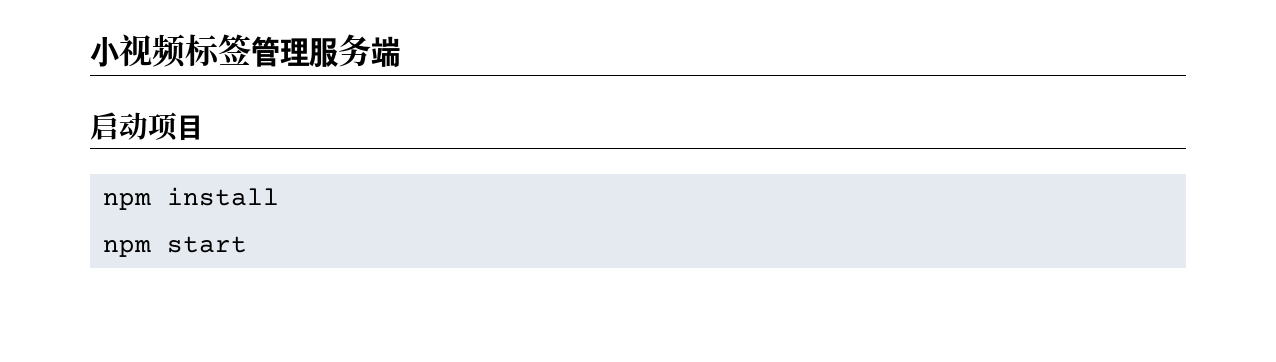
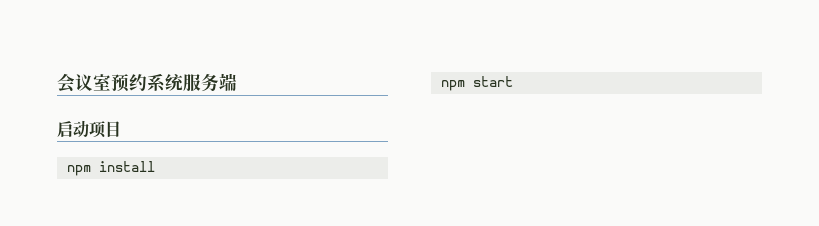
- 小视频标签管理服务端
+ 会议室预约系统服务端

